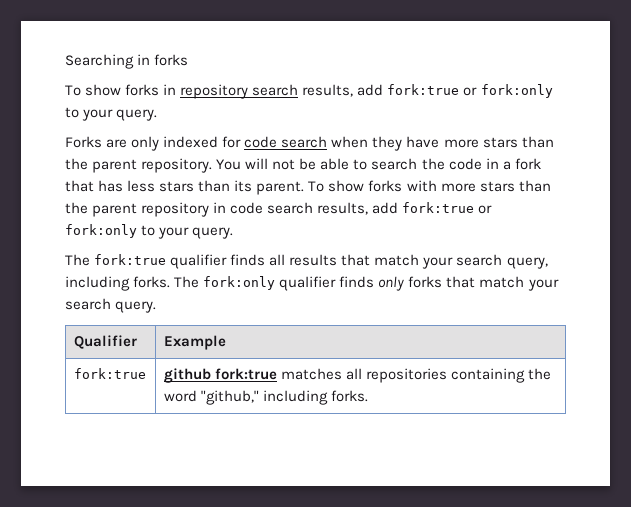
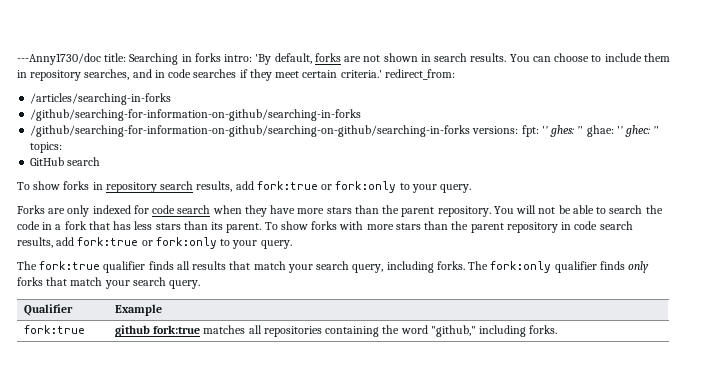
- Searching in forks
+ ---Anny1730/doc title: Searching in forks intro: 'By default, forks are not shown in search results. You can choose to include them in repository searches, and in code searches if they meet certain criteria.' redirect_from:
+ /articles/searching-in-forks
+ /github/searching-for-information-on-github/searching-in-forks
+ /github/searching-for-information-on-github/searching-on-github/searching-in-forks versions: fpt: '' ghes: '' ghae: '' ghec: '' topics:
+ GitHub search

